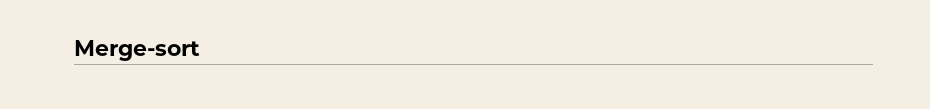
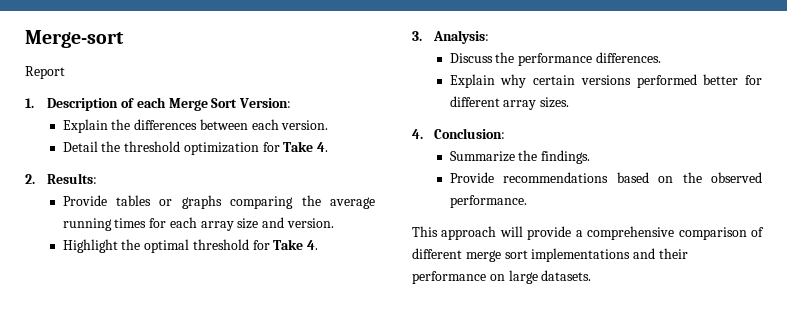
+ Report
+ 1. Description of each Merge Sort Version:
+ Explain the differences between each version.
+ Detail the threshold optimization for Take 4.
+ 2. Results:
+ Provide tables or graphs comparing the average running times for each array size and version.
+ Highlight the optimal threshold for Take 4.
+ 3. Analysis:
+ Discuss the performance differences.
+ Explain why certain versions performed better for different array sizes.
+ 4. Conclusion:
+ Summarize the findings.
+ Provide recommendations based on the observed performance.
+ This approach will provide a comprehensive comparison of different merge sort implementations and their performance on large datasets.

